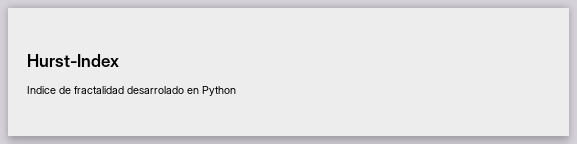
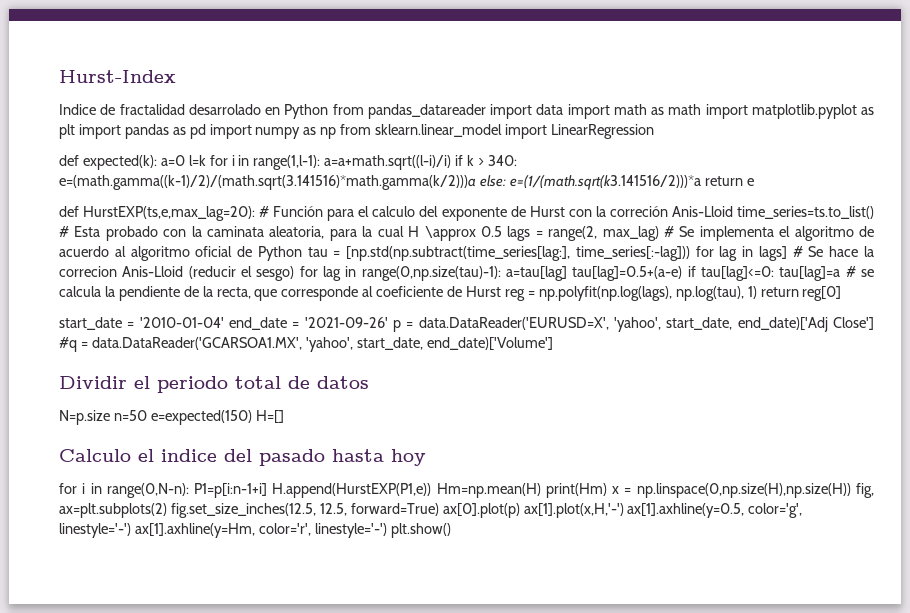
- Indice de fractalidad desarrolado en Python
+ Indice de fractalidad desarrolado en Python from pandas_datareader import data import math as math import matplotlib.pyplot as plt import pandas as pd import numpy as np from sklearn.linear_model import LinearRegression
+ def expected(k): a=0 l=k for i in range(1,l-1): a=a+math.sqrt((l-i)/i) if k > 340: e=(math.gamma((k-1)/2)/(math.sqrt(3.141516)*math.gamma(k/2)))a else: e=(1/(math.sqrt(k3.141516/2)))*a return e
+ def HurstEXP(ts,e,max_lag=20): # Función para el calculo del exponente de Hurst con la correción Anis-Lloid time_series=ts.to_list() # Esta probado con la caminata aleatoria, para la cual H \approx 0.5 lags = range(2, max_lag) # Se implementa el algoritmo de acuerdo al algoritmo oficial de Python tau = [np.std(np.subtract(time_series[lag:], time_series[:-lag])) for lag in lags] # Se hace la correcion Anis-Lloid (reducir el sesgo) for lag in range(0,np.size(tau)-1): a=tau[lag] tau[lag]=0.5+(a-e) if tau[lag]<=0: tau[lag]=a # se calcula la pendiente de la recta, que corresponde al coeficiente de Hurst reg = np.polyfit(np.log(lags), np.log(tau), 1) return reg[0]
+ start_date = '2010-01-04' end_date = '2021-09-26' p = data.DataReader('EURUSD=X', 'yahoo', start_date, end_date)['Adj Close'] #q = data.DataReader('GCARSOA1.MX', 'yahoo', start_date, end_date)['Volume']
+ Dividir el periodo total de datos
+ N=p.size n=50 e=expected(150) H=[]
+ Calculo el indice del pasado hasta hoy
+ for i in range(0,N-n): P1=p[i:n-1+i] H.append(HurstEXP(P1,e)) Hm=np.mean(H) print(Hm) x = np.linspace(0,np.size(H),np.size(H)) fig, ax=plt.subplots(2) fig.set_size_inches(12.5, 12.5, forward=True) ax[0].plot(p) ax[1].plot(x,H,'-') ax[1].axhline(y=0.5, color='g', linestyle='-') ax[1].axhline(y=Hm, color='r', linestyle='-') plt.show()

